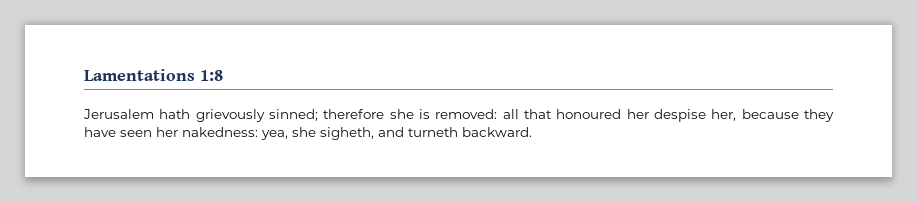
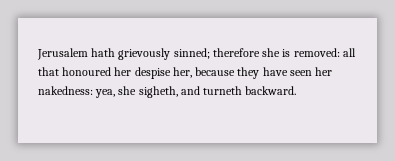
- Lamentations 1:8

